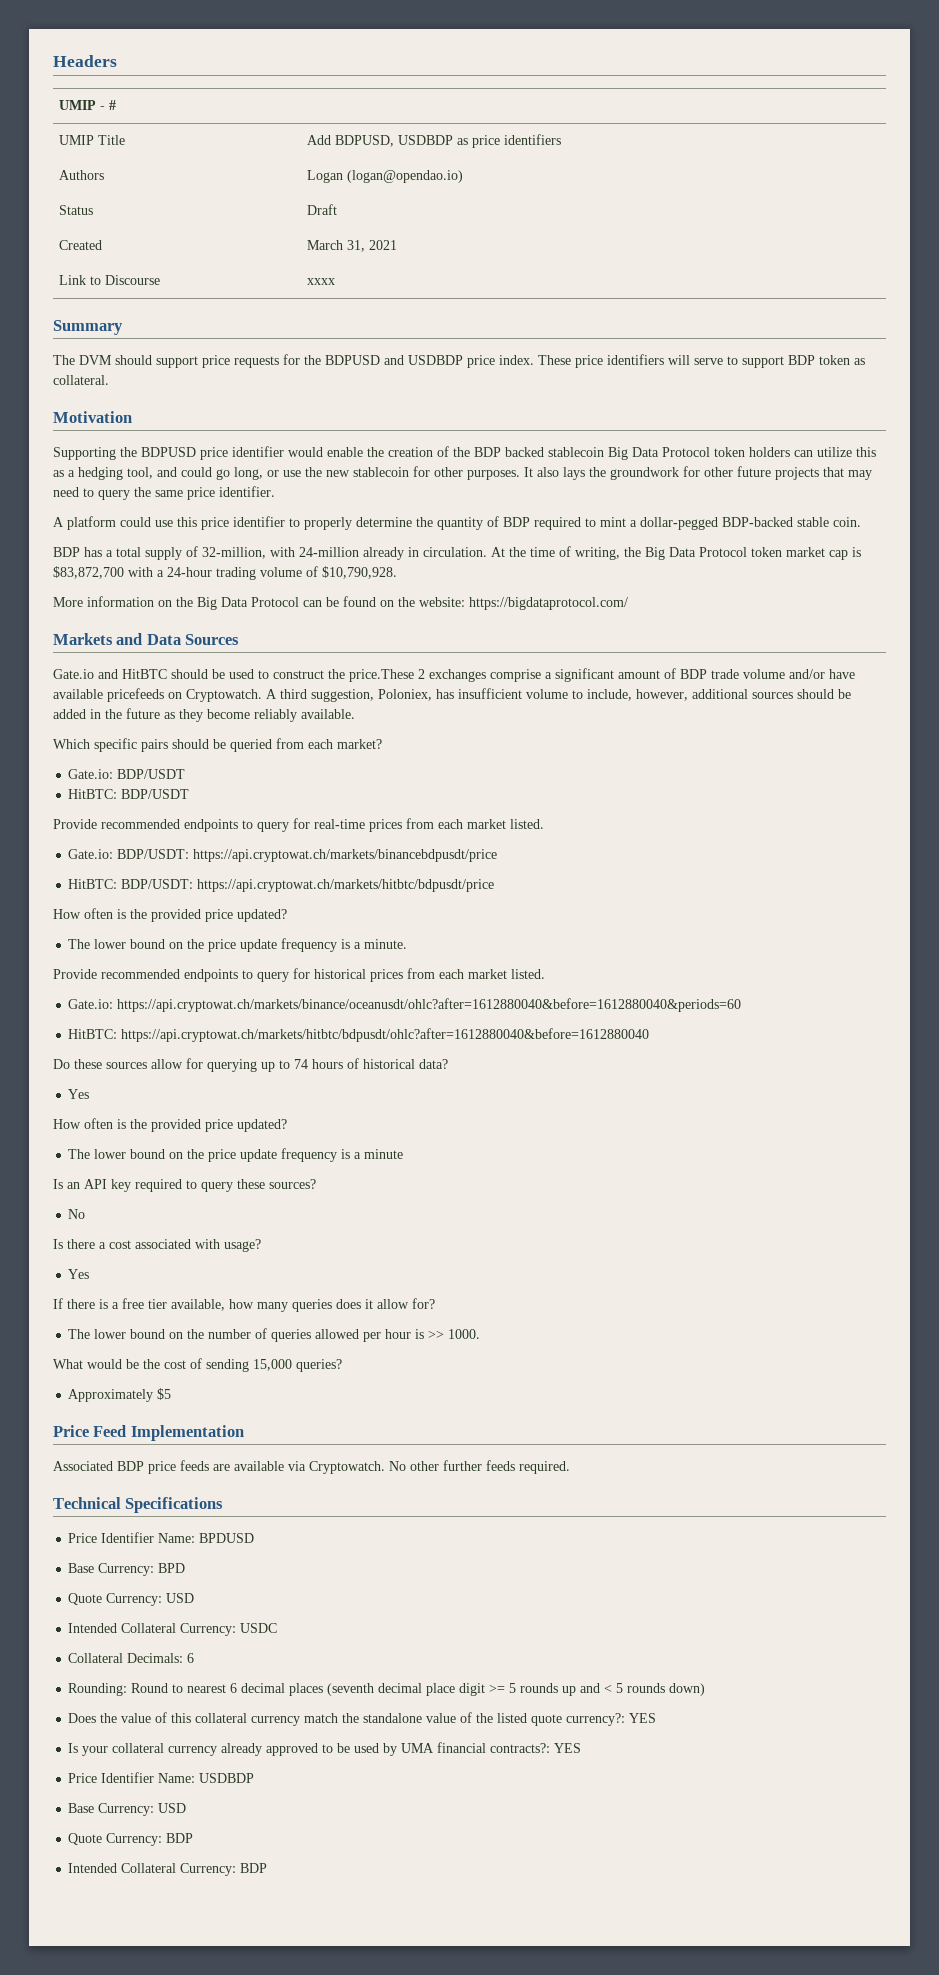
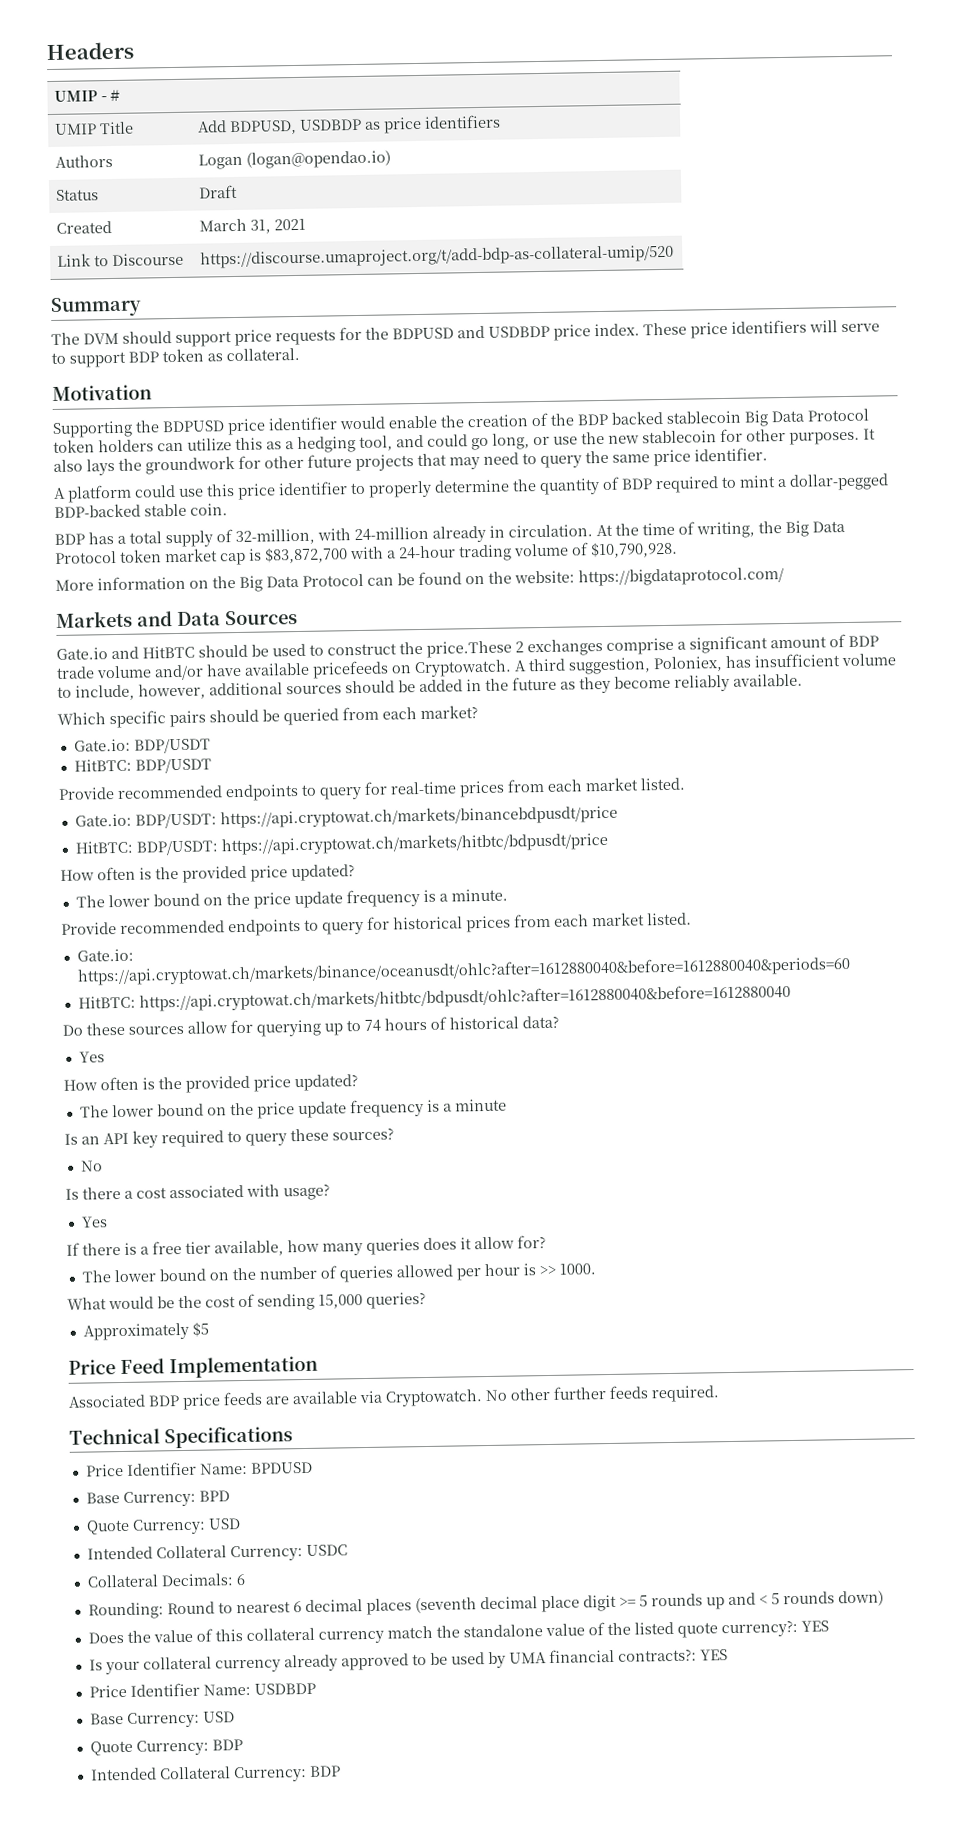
- Link to Discourse | xxxx
+ Link to Discourse | https://discourse.umaproject.org/t/add-bdp-as-collateral-umip/520

